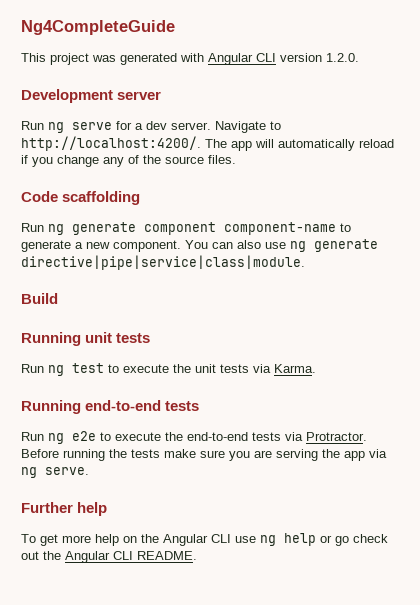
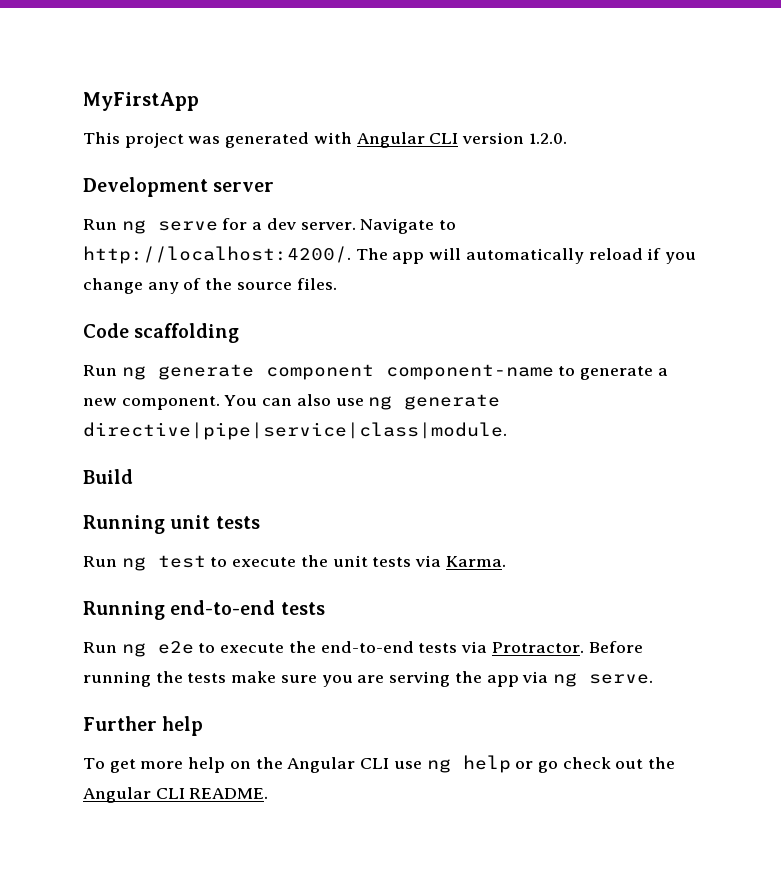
- Ng4CompleteGuide
+ MyFirstApp

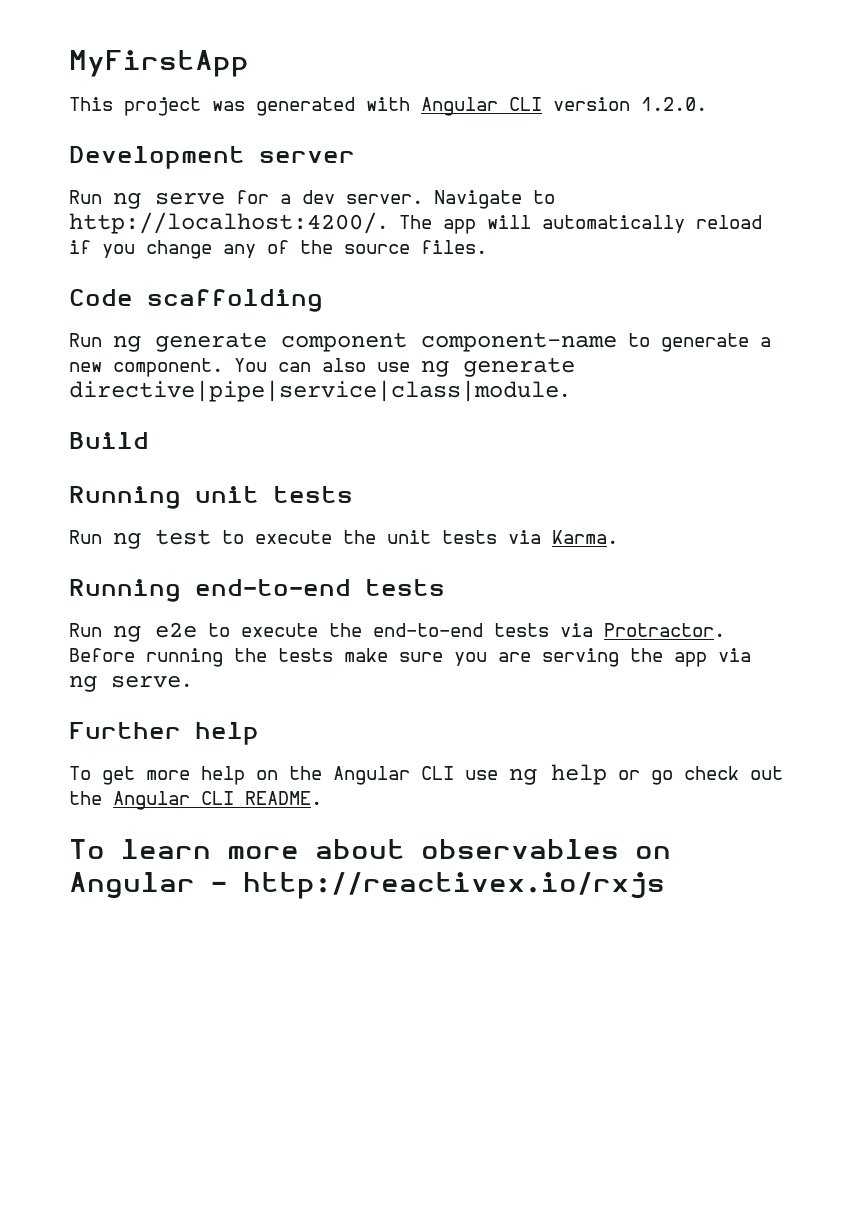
+ To learn more about observables on Angular - http://reactivex.io/rxjs

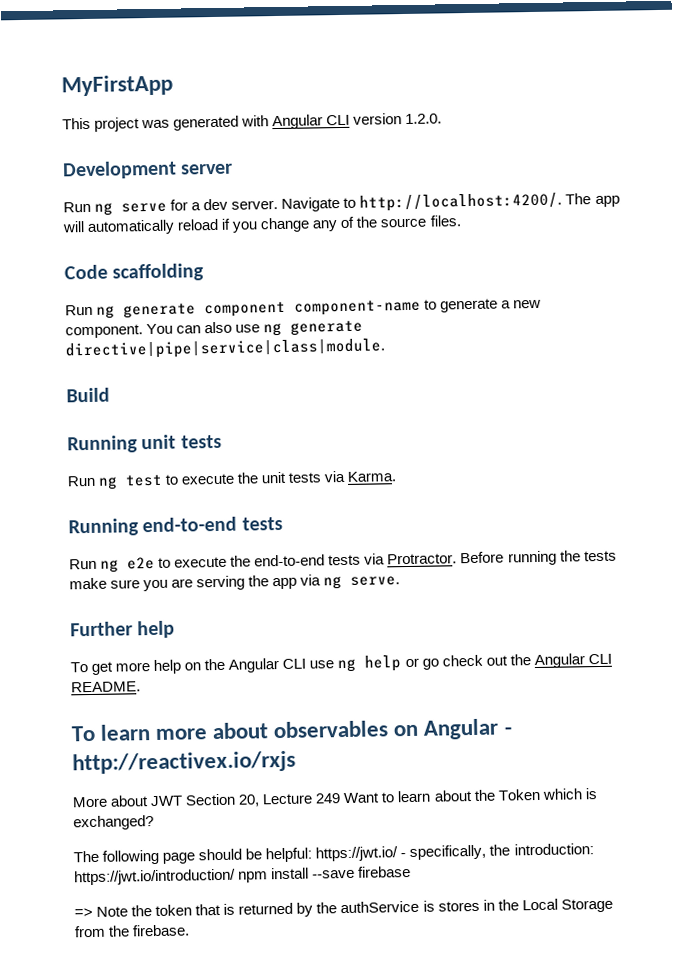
+ More about JWT Section 20, Lecture 249 Want to learn about the Token which is exchanged?
+ The following page should be helpful: https://jwt.io/ - specifically, the introduction: https://jwt.io/introduction/ npm install --save firebase
+ => Note the token that is returned by the authService is stores in the Local Storage from the firebase.

